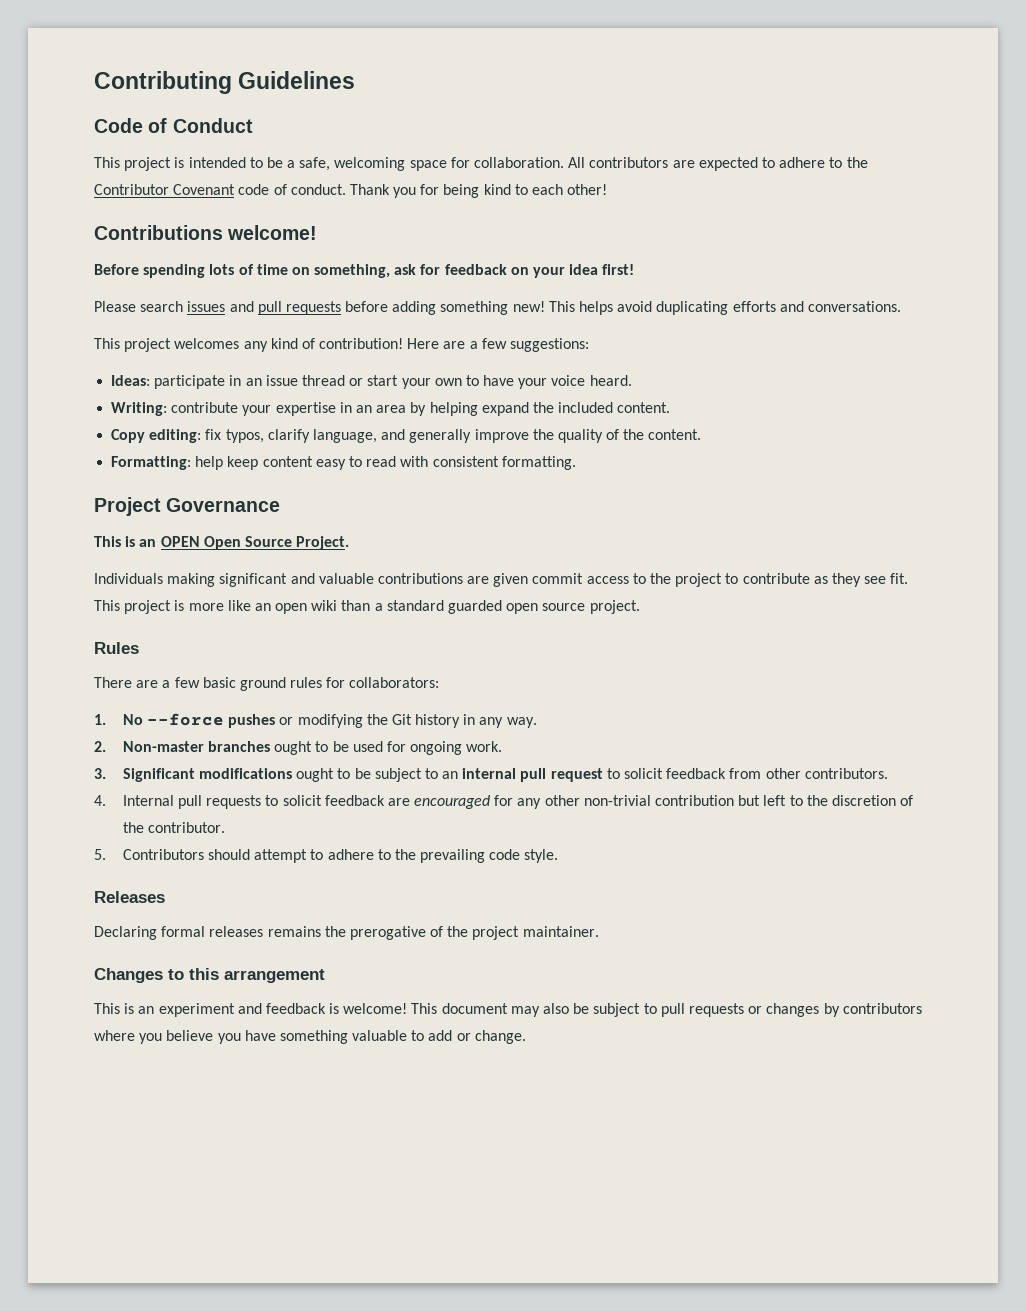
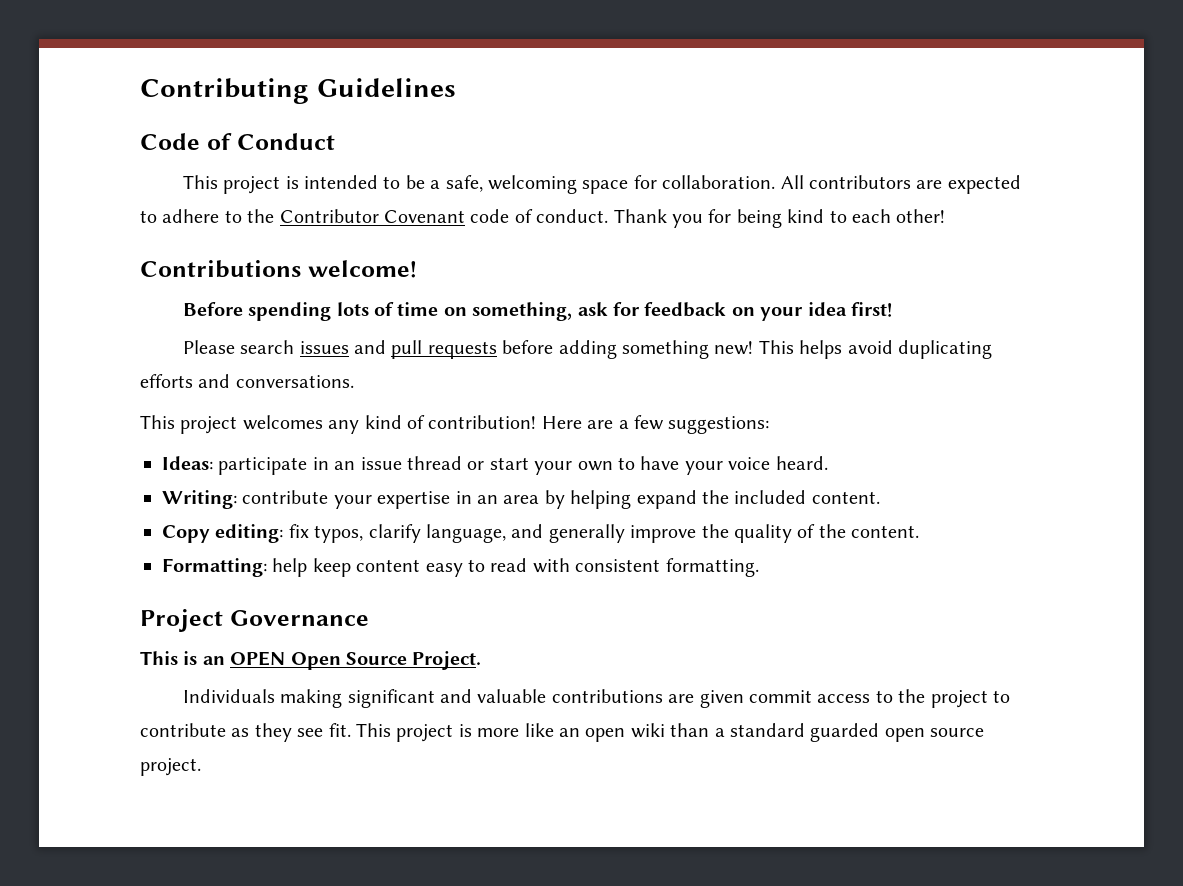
- Rules
- There are a few basic ground rules for collaborators:
- 1. No --force pushes or modifying the Git history in any way.
- 2. Non-master branches ought to be used for ongoing work.
- 3. Significant modifications ought to be subject to an internal pull request to solicit feedback from other contributors.
- 4. Internal pull requests to solicit feedback are encouraged for any other non-trivial contribution but left to the discretion of the contributor.
- 5. Contributors should attempt to adhere to the prevailing code style.
- Releases
- Declaring formal releases remains the prerogative of the project maintainer.
- Changes to this arrangement
- This is an experiment and feedback is welcome! This document may also be subject to pull requests or changes by contributors where you believe you have something valuable to add or change.

